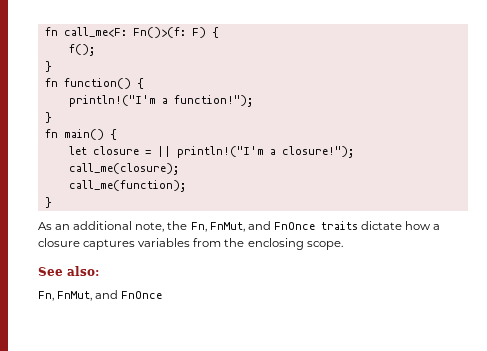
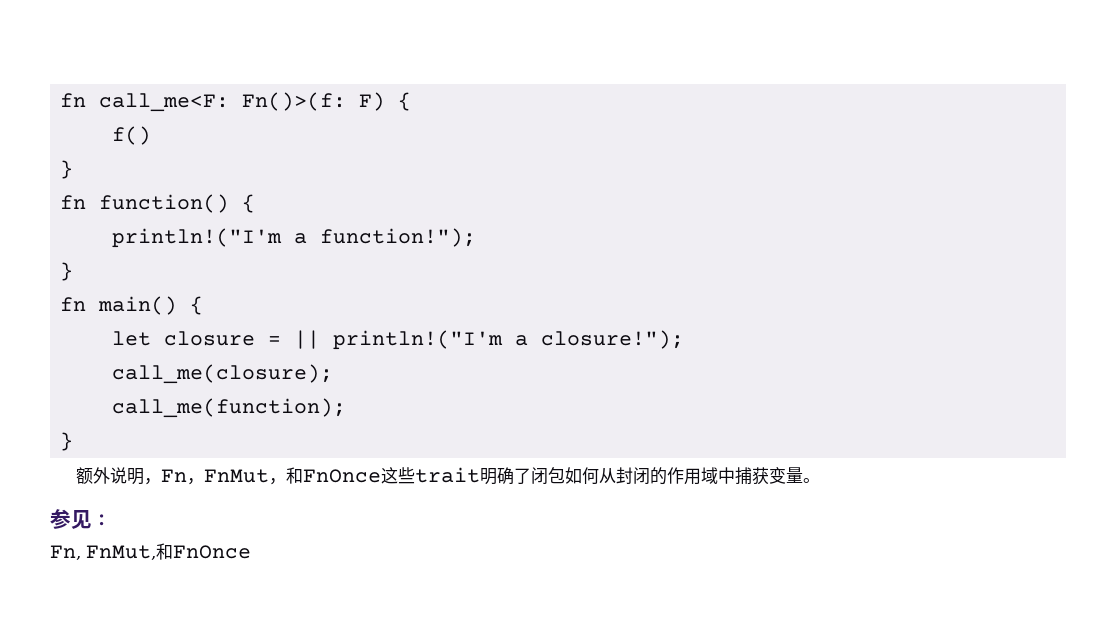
- f();
+ f()
- As an additional note, the Fn, FnMut, and FnOnce traits dictate how a closure captures variables from the enclosing scope.
- See also:
- Fn, FnMut, and FnOnce
+ 额外说明，Fn，FnMut，和FnOnce这些trait明确了闭包如何从封闭的作用域中捕获变量。
+ 参见：
+ Fn, FnMut,和FnOnce

